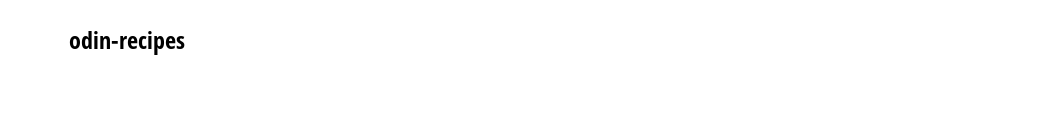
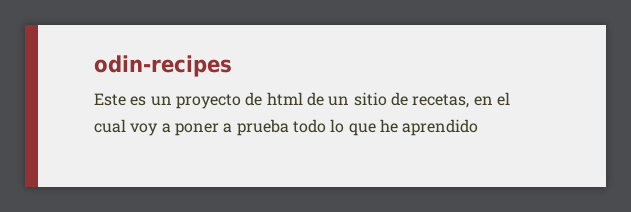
+ Este es un proyecto de html de un sitio de recetas, en el cual voy a poner a prueba todo lo que he aprendido

